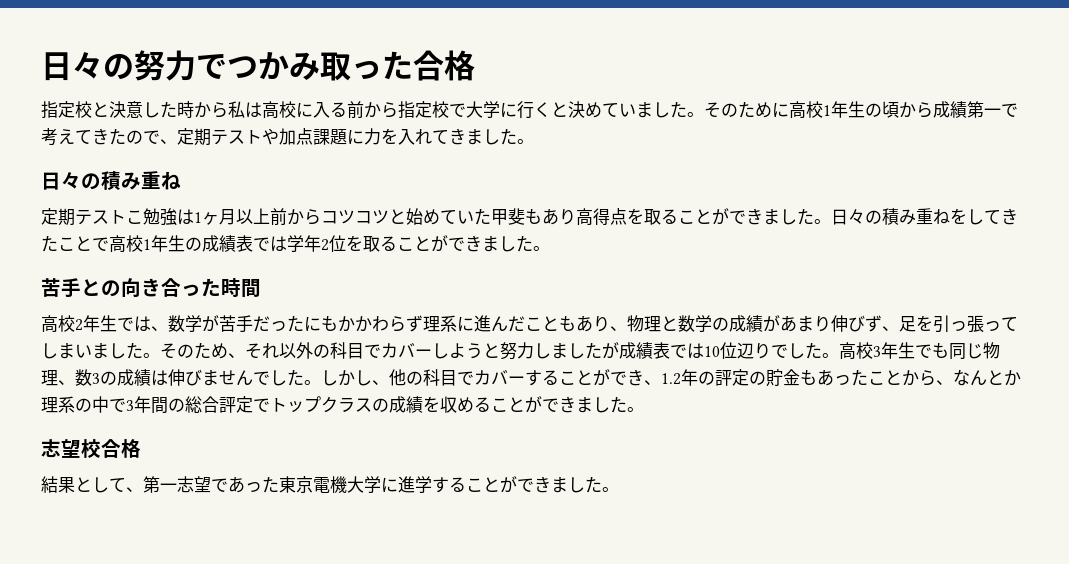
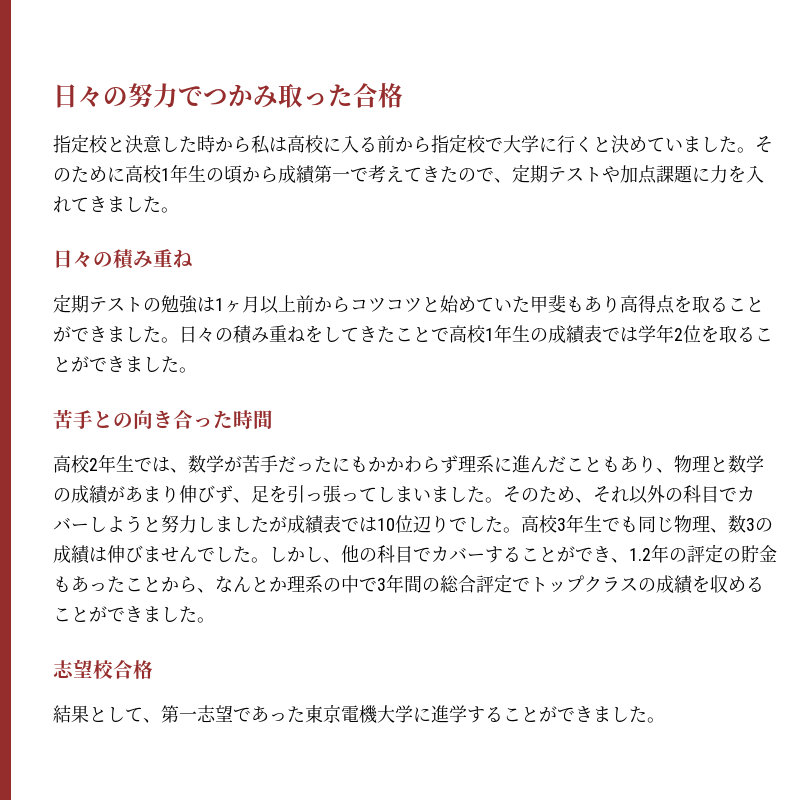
- 定期テストこ勉強は1ヶ月以上前からコツコツと始めていた甲斐もあり高得点を取ることができました。
+ 定期テストの勉強は1ヶ月以上前からコツコツと始めていた甲斐もあり高得点を取ることができました。

